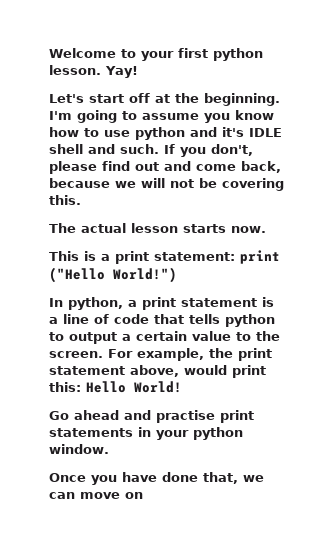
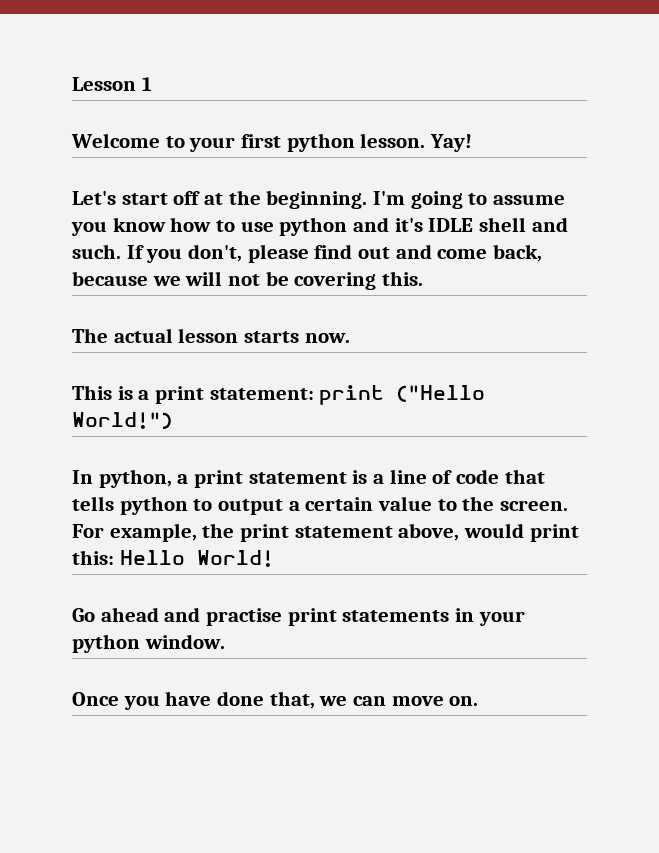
+ Lesson 1
- Once you have done that, we can move on
+ Once you have done that, we can move on.

